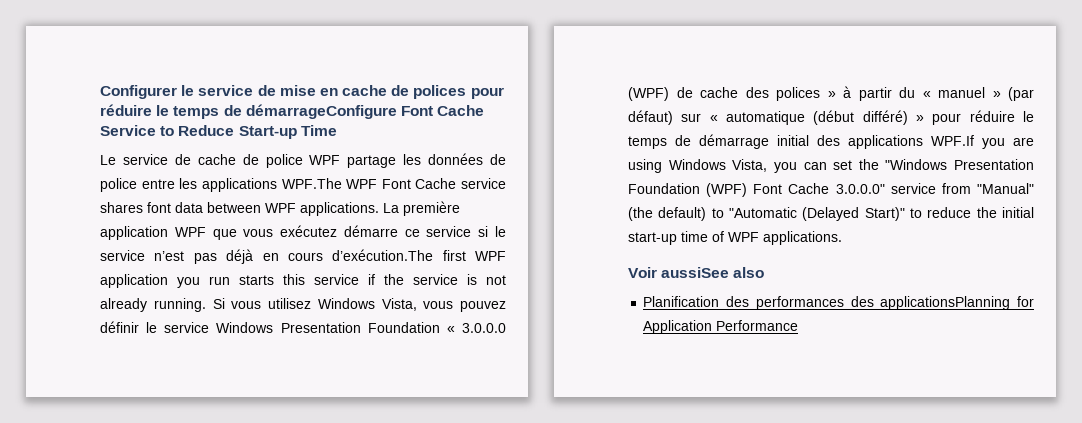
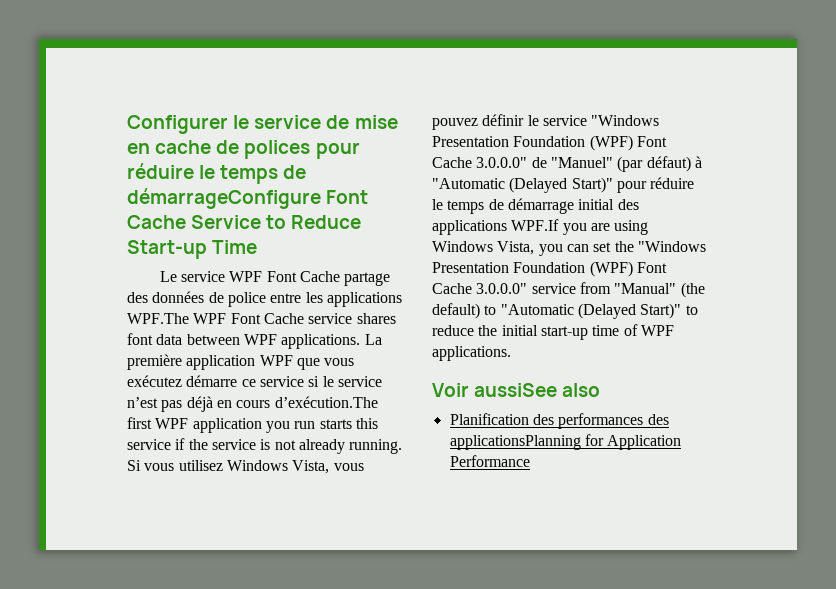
- Le service de cache de police WPF partage les données de police entre les applications WPF.The WPF Font Cache service shares font data between WPF applications.
+ Le service WPF Font Cache partage des données de police entre les applications WPF.The WPF Font Cache service shares font data between WPF applications.
- Si vous utilisez Windows Vista, vous pouvez définir le service Windows Presentation Foundation « 3.0.0.0 (WPF) de cache des polices » à partir du « manuel » (par défaut) sur « automatique (début différé) » pour réduire le temps de démarrage initial des applications WPF.If you are using Windows Vista, you can set the "Windows Presentation Foundation (WPF) Font Cache 3.0.0.0" service from "Manual" (the default) to "Automatic (Delayed Start)" to reduce the initial start-up time of WPF applications.
+ Si vous utilisez Windows Vista, vous pouvez définir le service "Windows Presentation Foundation (WPF) Font Cache 3.0.0.0" de "Manuel" (par défaut) à "Automatic (Delayed Start)" pour réduire le temps de démarrage initial des applications WPF.If you are using Windows Vista, you can set the "Windows Presentation Foundation (WPF) Font Cache 3.0.0.0" service from "Manual" (the default) to "Automatic (Delayed Start)" to reduce the initial start-up time of WPF applications.

